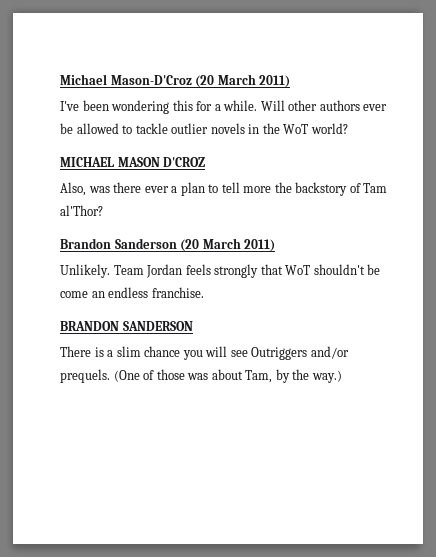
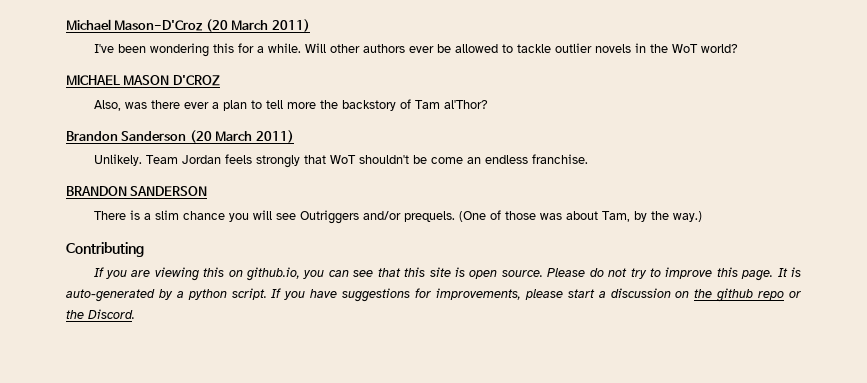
+ Contributing
+ If you are viewing this on github.io, you can see that this site is open source. Please do not try to improve this page. It is auto-generated by a python script. If you have suggestions for improvements, please start a discussion on the github repo or the Discord.

